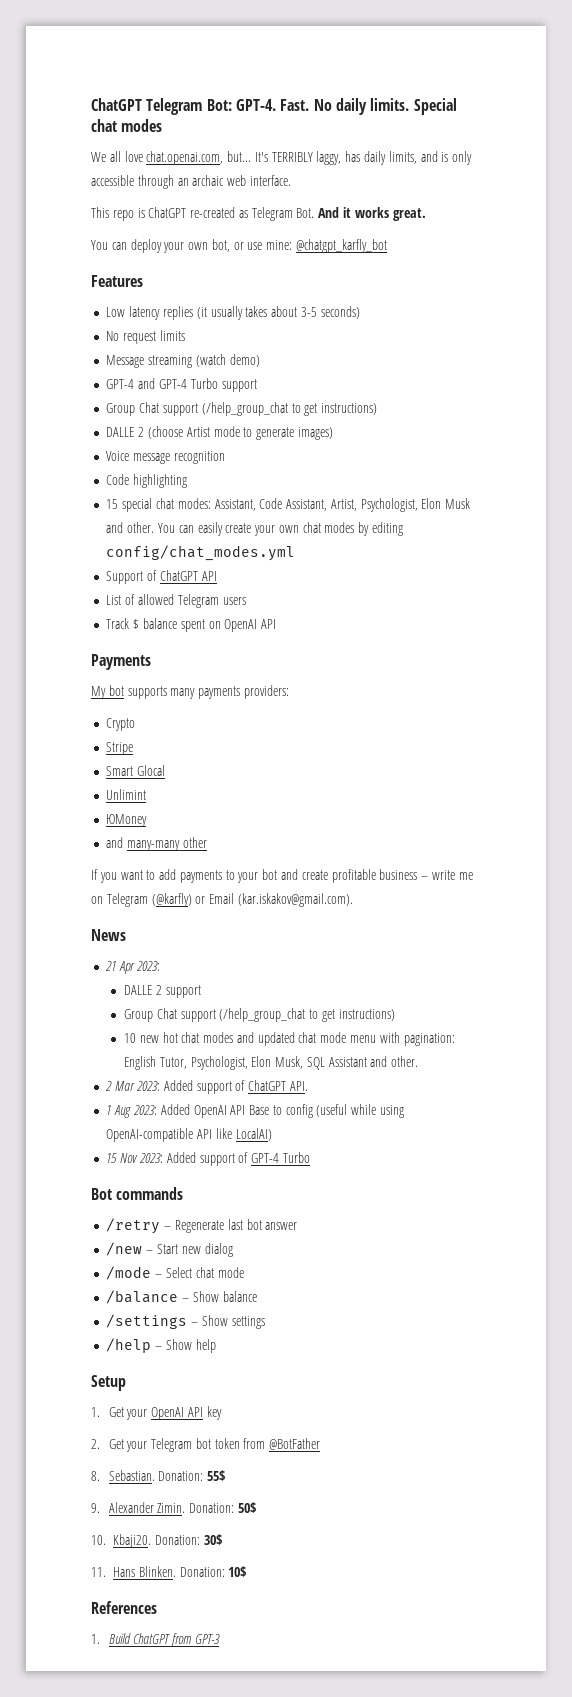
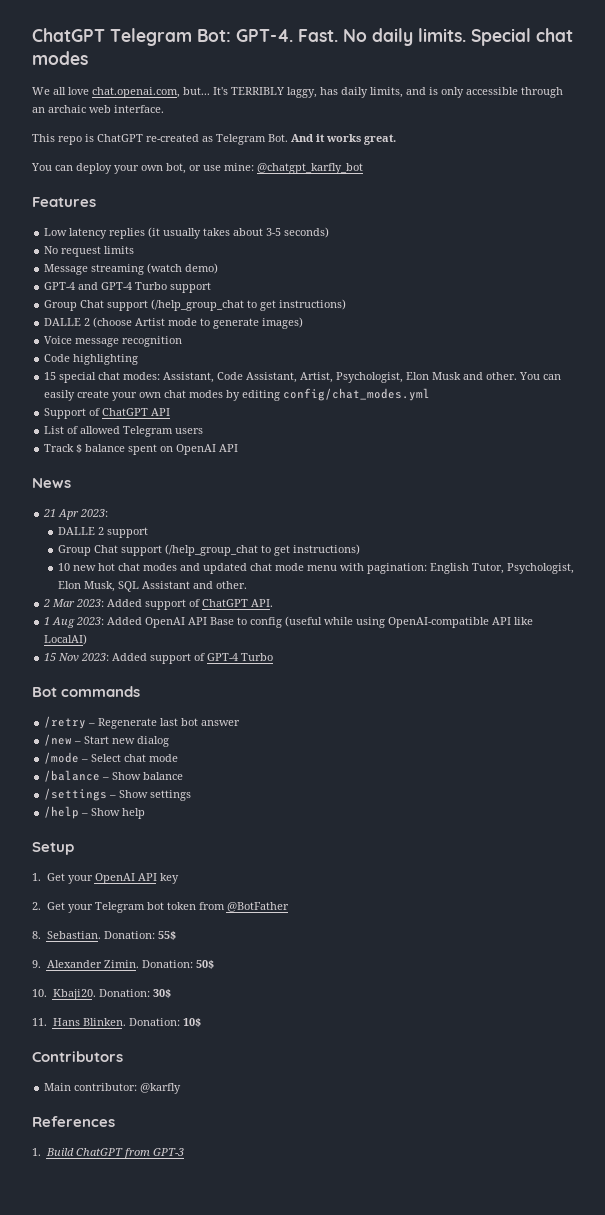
- Payments
- My bot supports many payments providers:
- Crypto
- Stripe
- Smart Glocal
- Unlimint
- ЮMoney
- and many-many other
- If you want to add payments to your bot and create profitable business – write me on Telegram (@karfly) or Email (kar.iskakov@gmail.com).
+ Contributors
+ Main contributor: @karfly

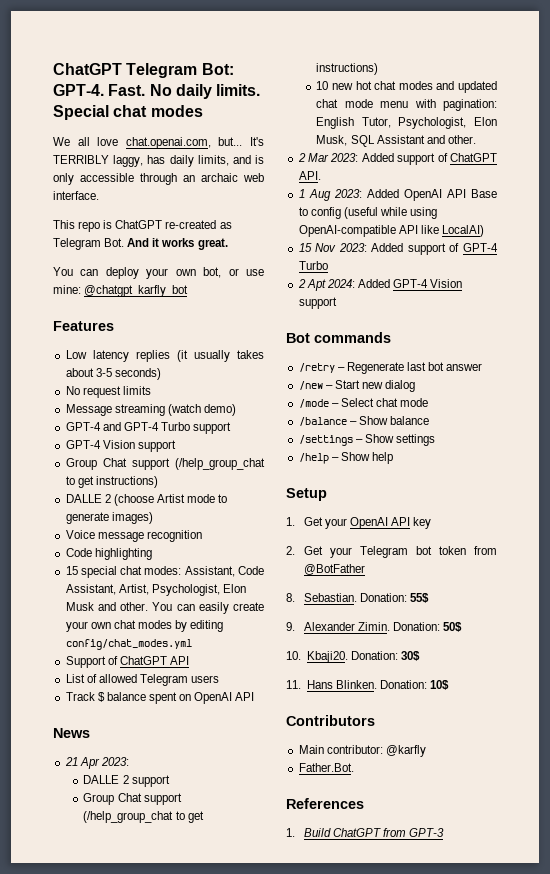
  GPT-4 and GPT-4 Turbo support
+ GPT-4 Vision support
+ 2 Apt 2024: Added GPT-4 Vision support
+ Father.Bot.

